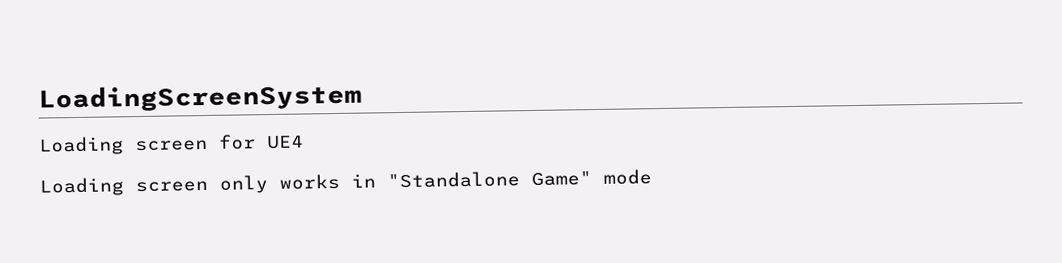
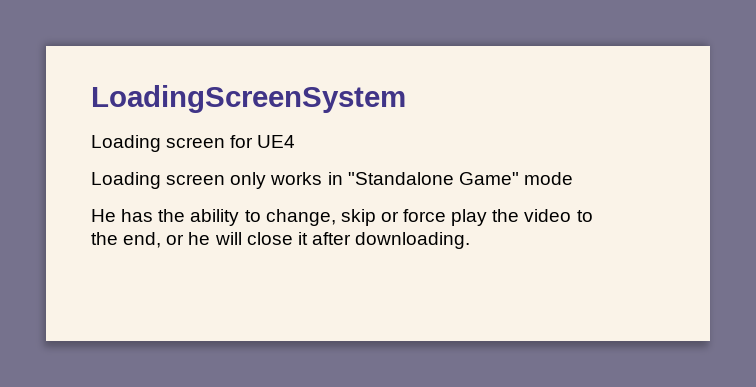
+ He has the ability to change, skip or force play the video to the end, or he will close it after downloading.

